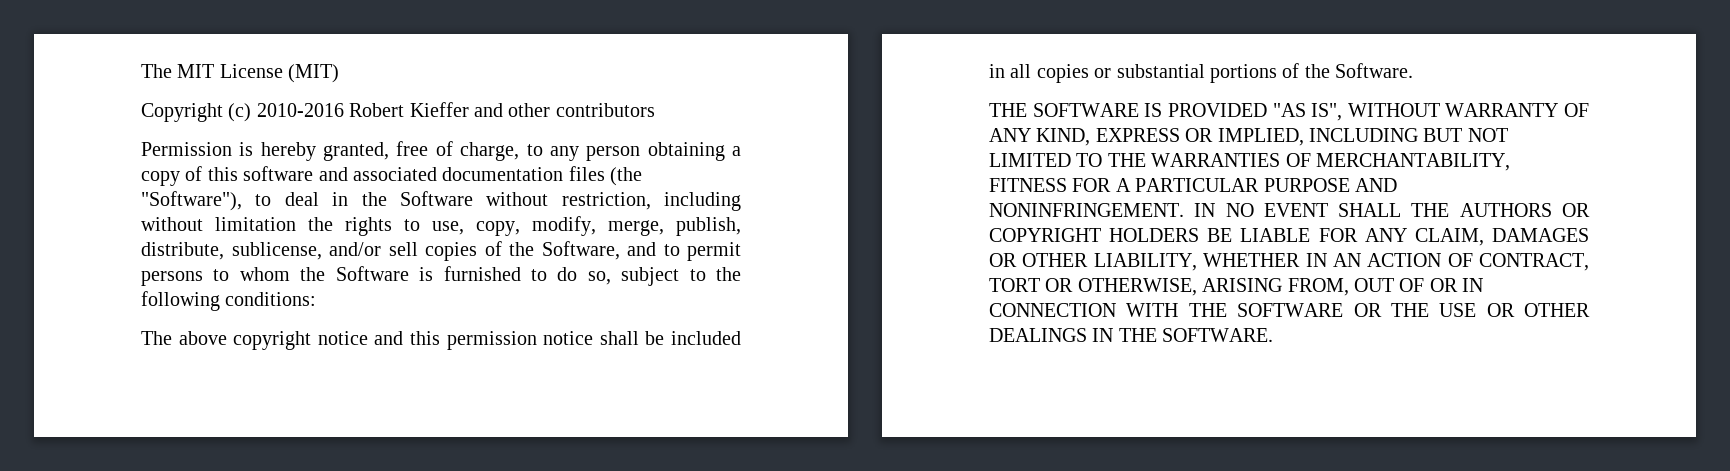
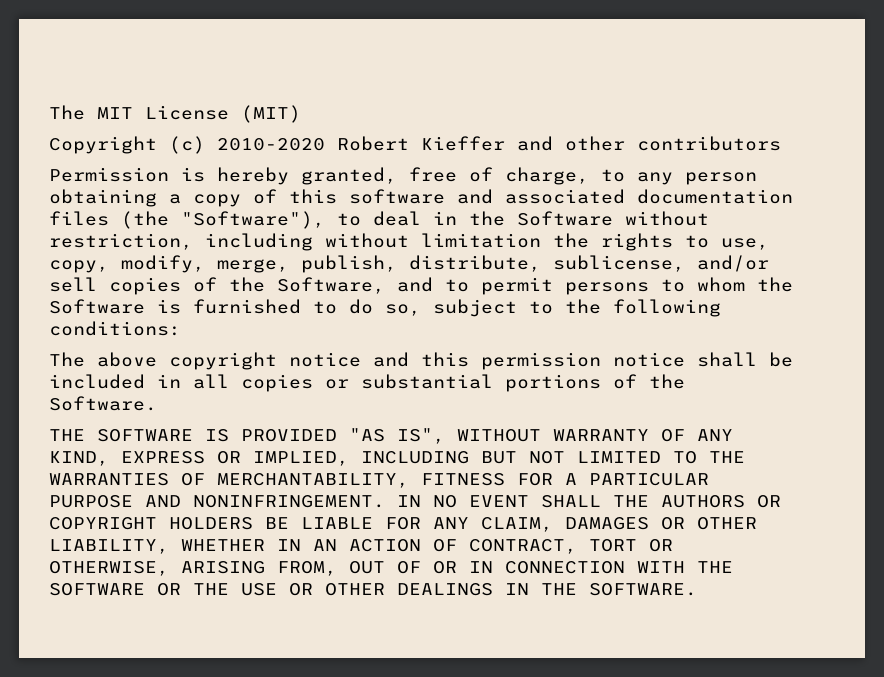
- Copyright (c) 2010-2016 Robert Kieffer and other contributors
+ Copyright (c) 2010-2020 Robert Kieffer and other contributors

